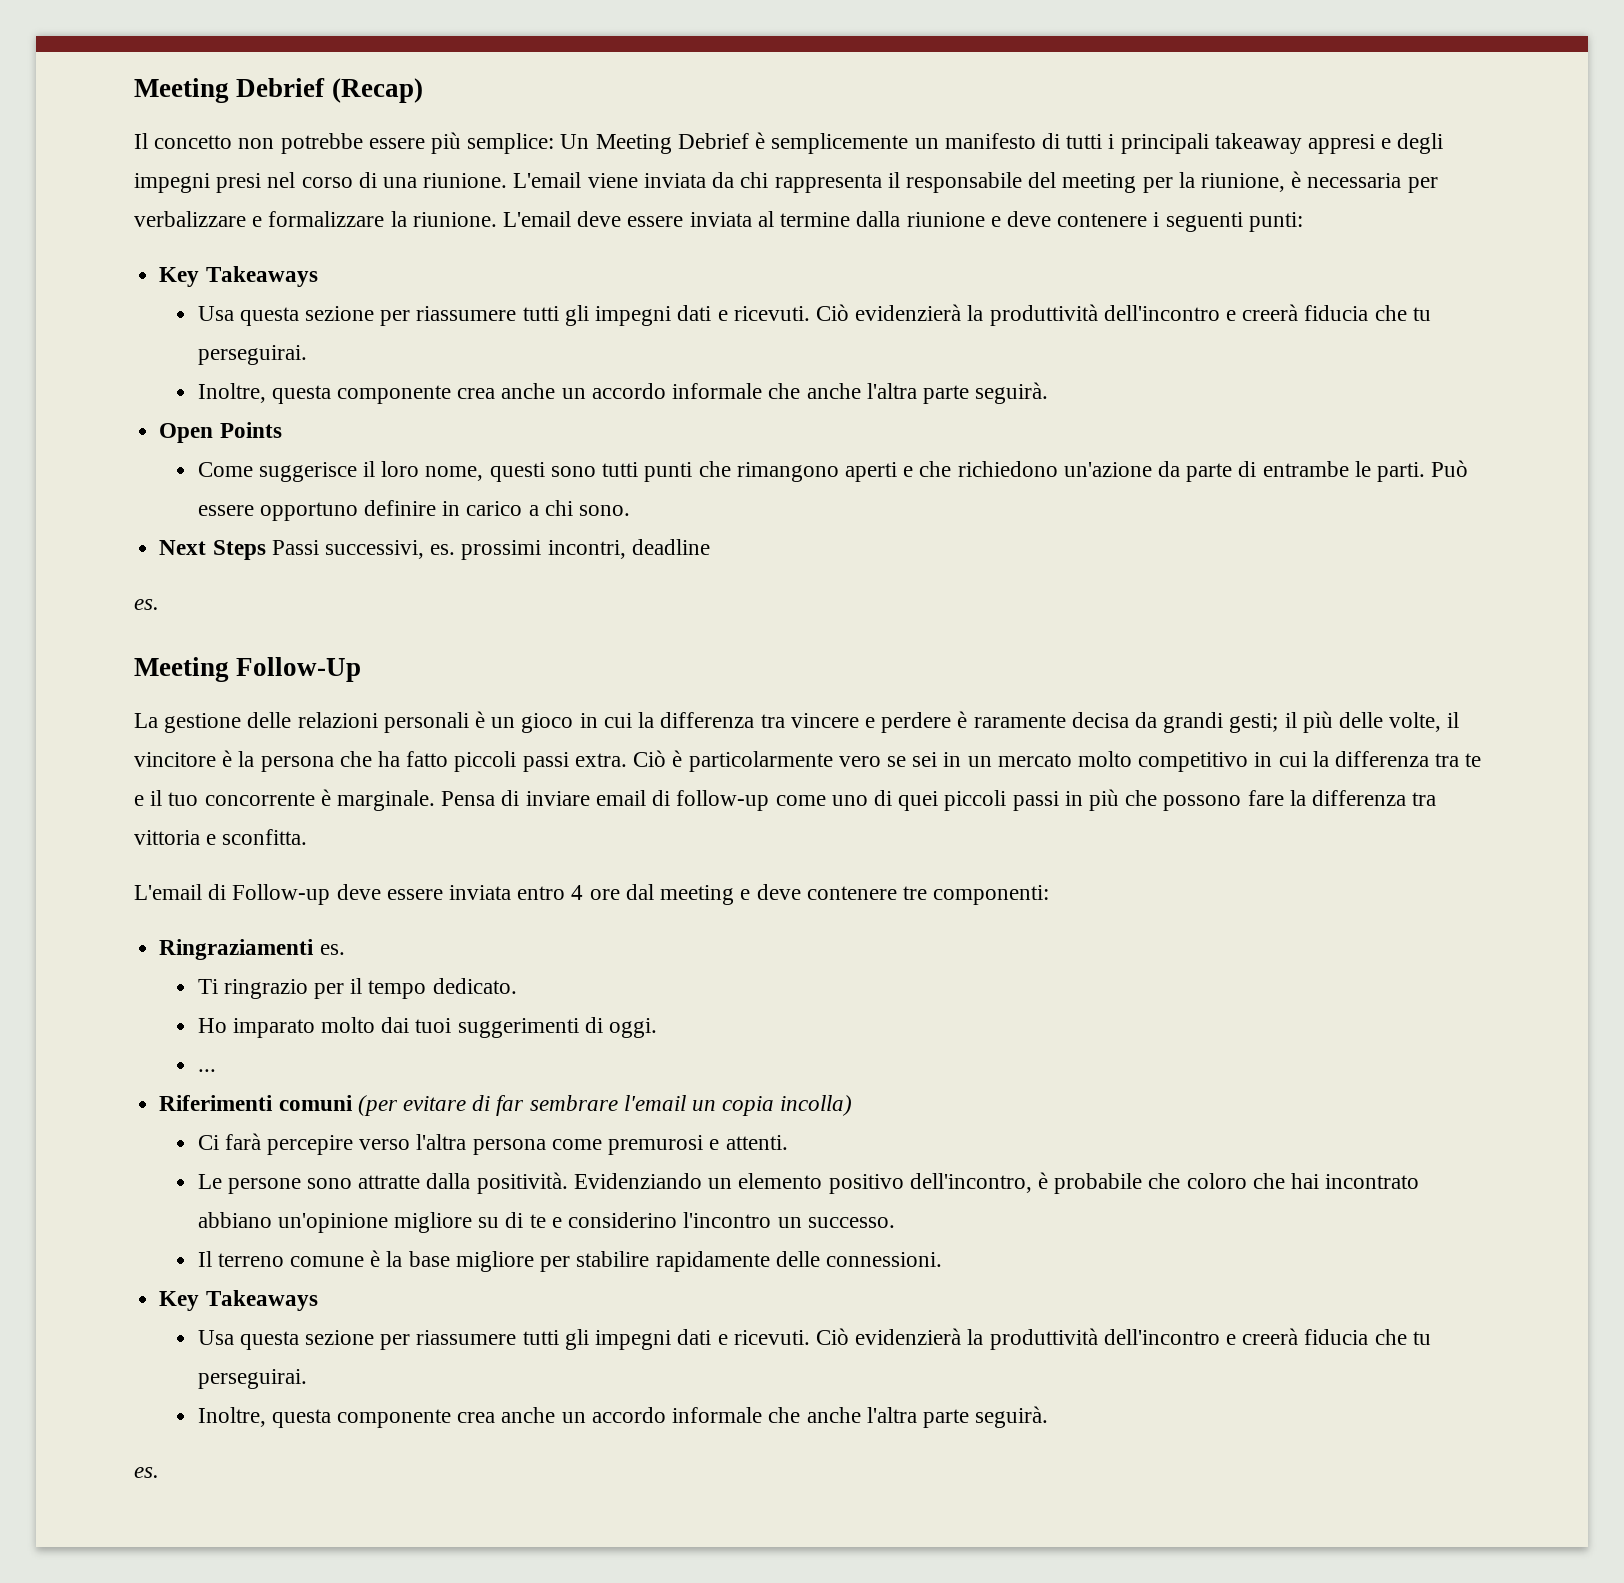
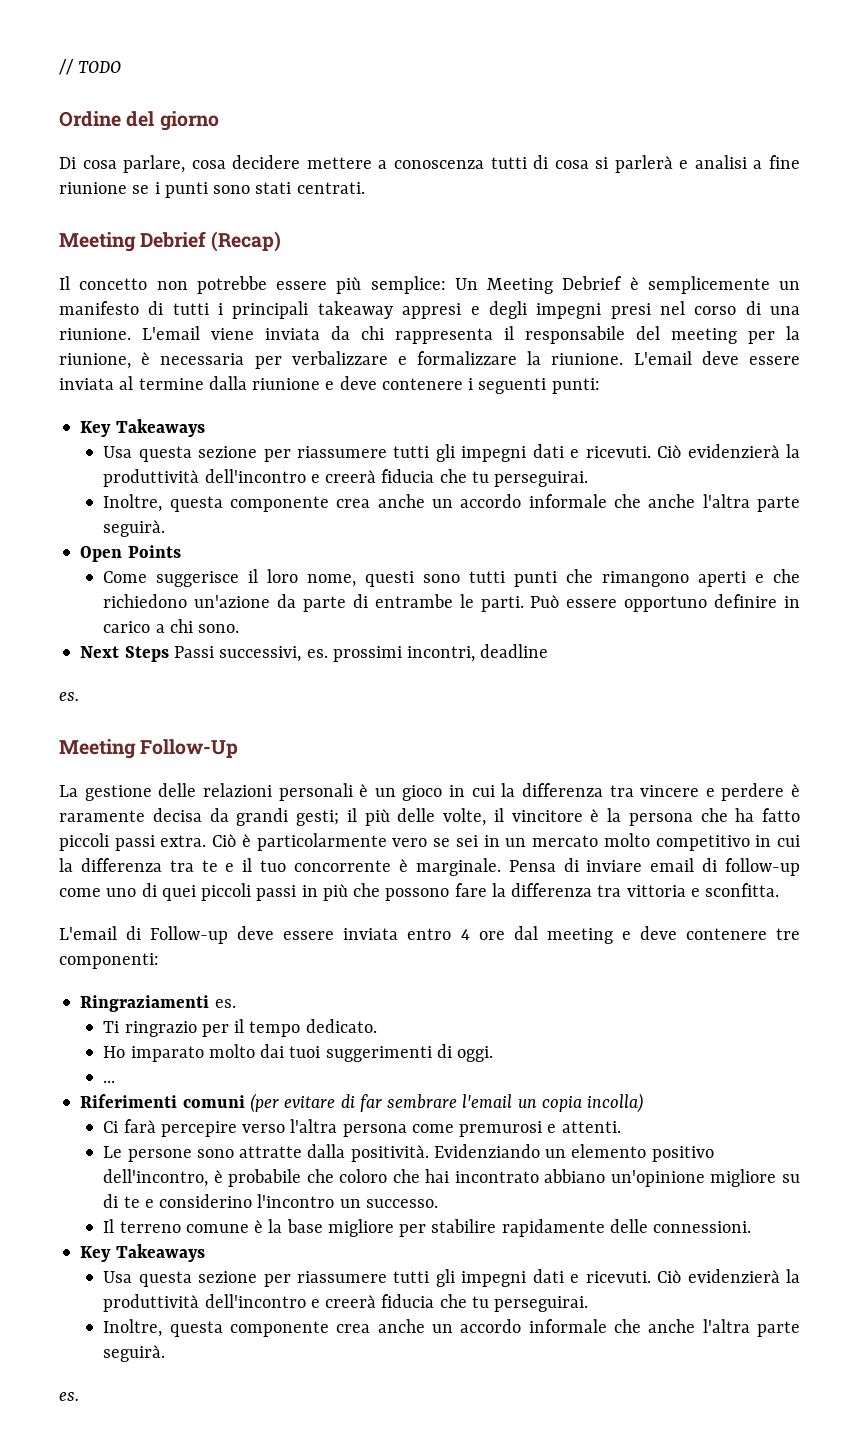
+ // TODO
+ Ordine del giorno
+ Di cosa parlare, cosa decidere mettere a conoscenza tutti di cosa si parlerà e analisi a fine riunione se i punti sono stati centrati.

